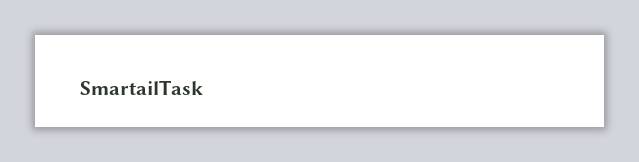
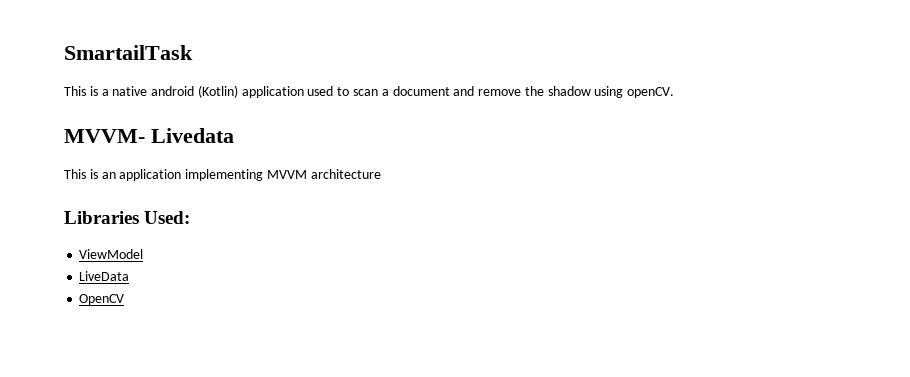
+ This is a native android (Kotlin) application used to scan a document and remove the shadow using openCV.
+ MVVM- Livedata
+ This is an application implementing MVVM architecture
+ Libraries Used:
+ ViewModel
+ LiveData
+ OpenCV

